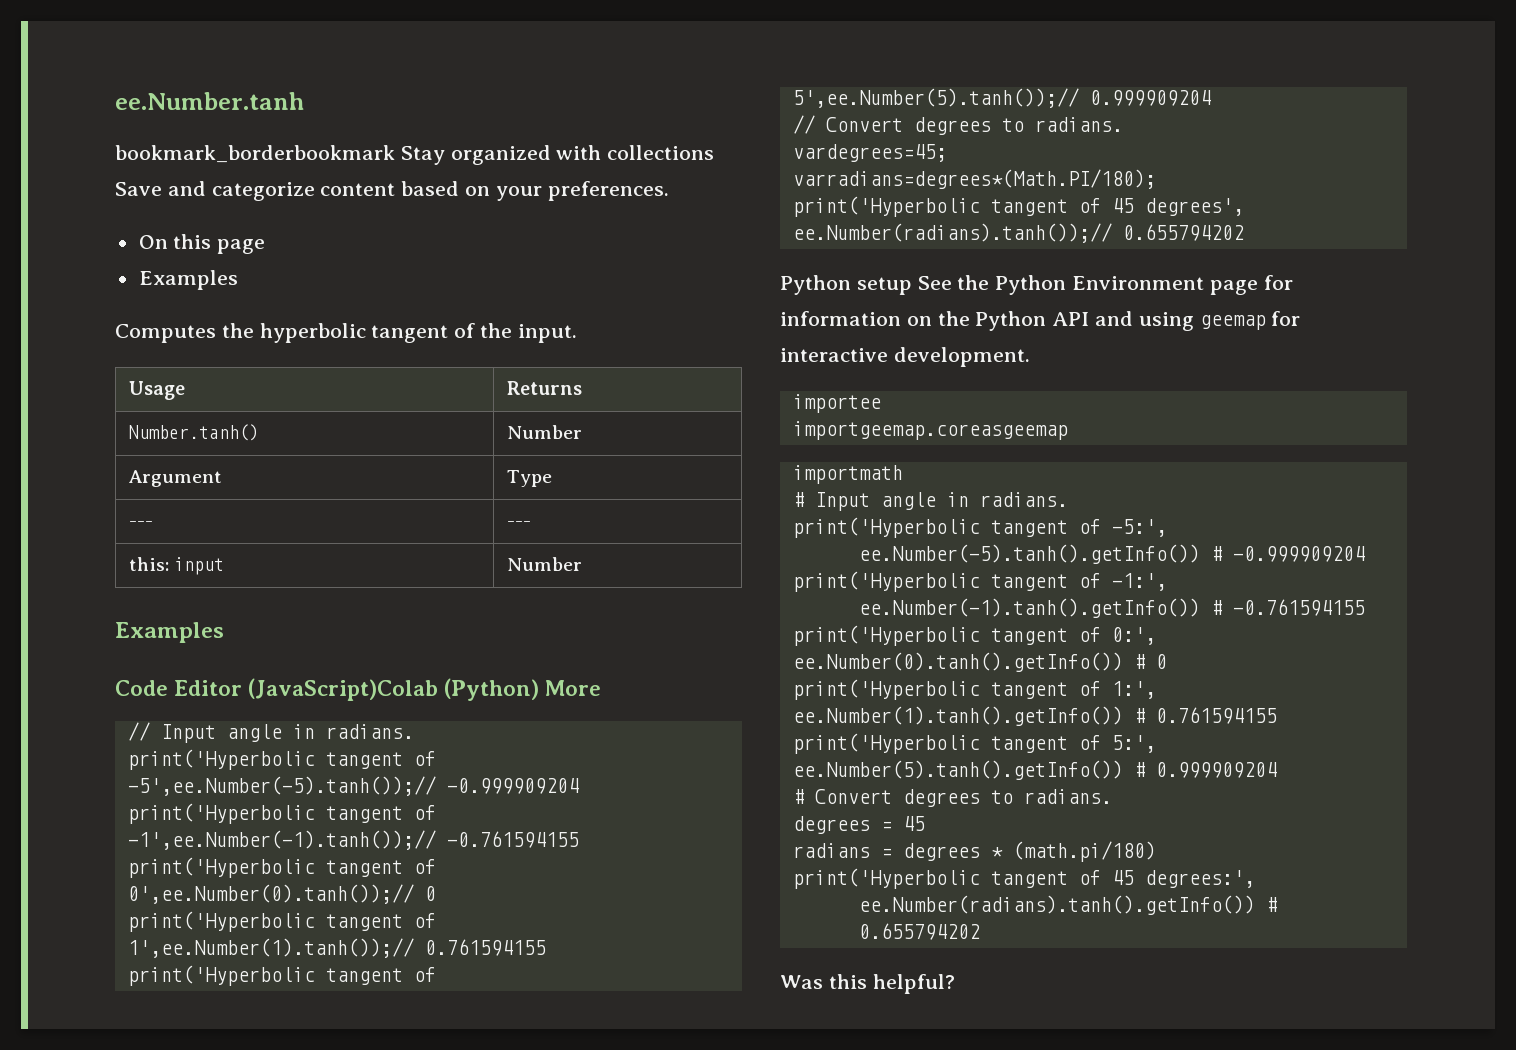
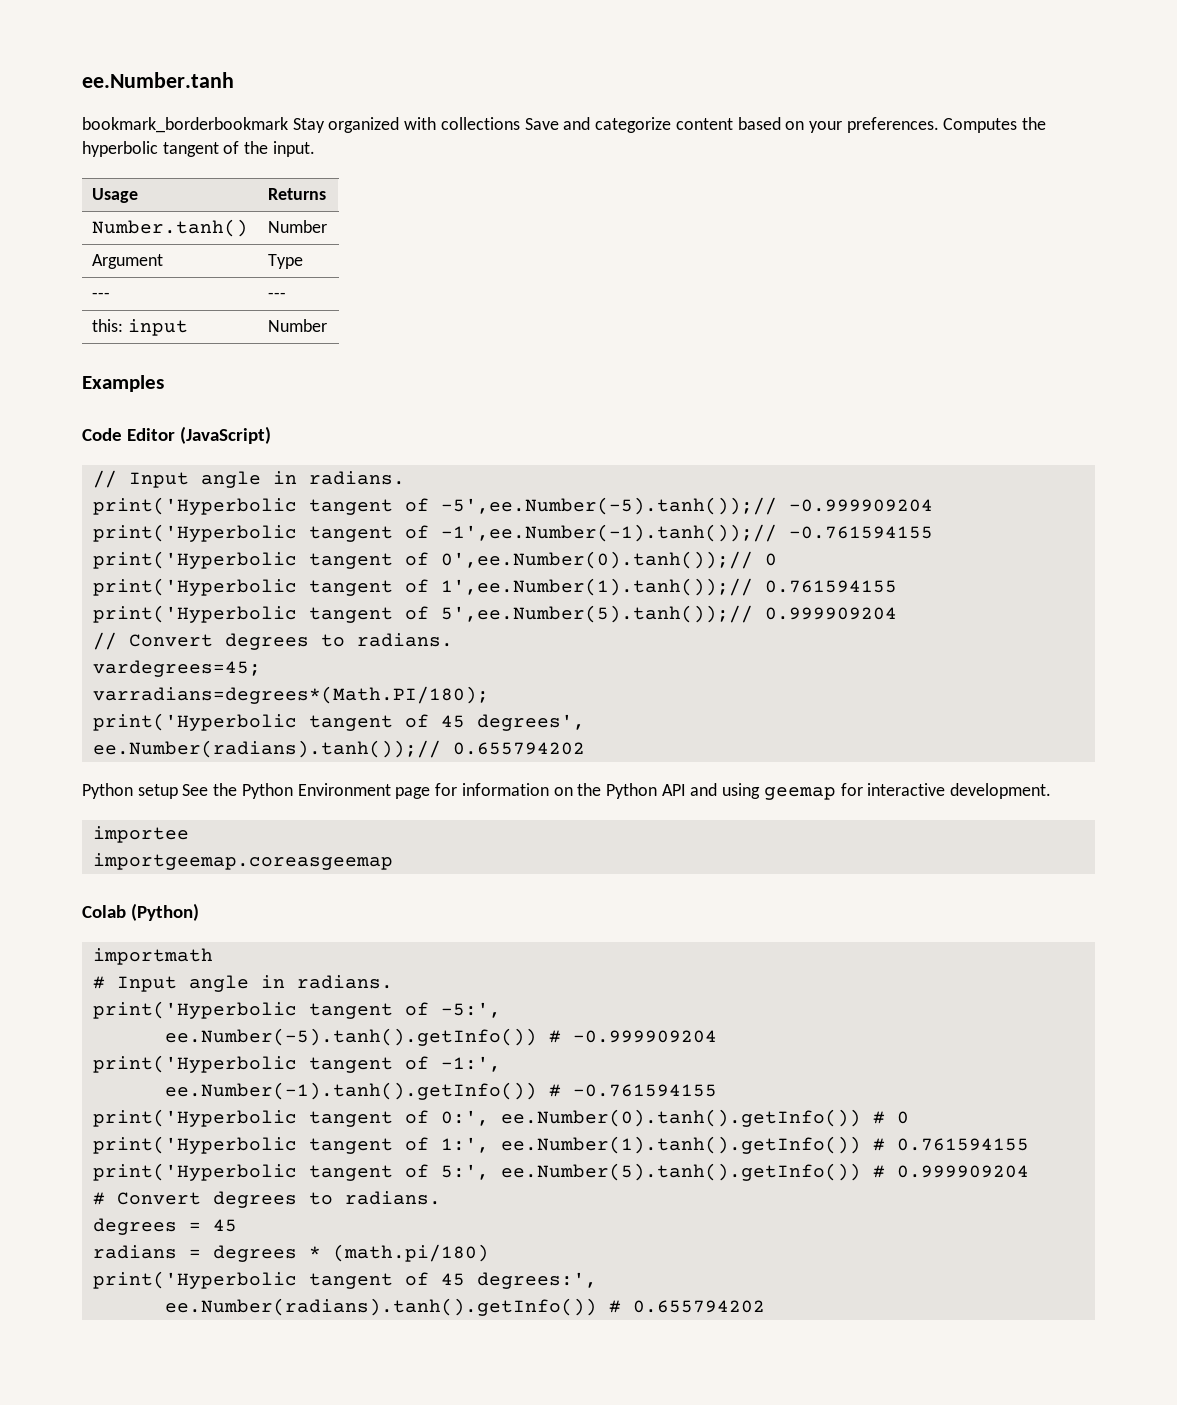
- bookmark_borderbookmark Stay organized with collections Save and categorize content based on your preferences.
- On this page
- Examples
- Computes the hyperbolic tangent of the input.
+ bookmark_borderbookmark Stay organized with collections Save and categorize content based on your preferences. Computes the hyperbolic tangent of the input.
- Code Editor (JavaScript)Colab (Python) More
+ Code Editor (JavaScript)
+ Colab (Python)
- Was this helpful?

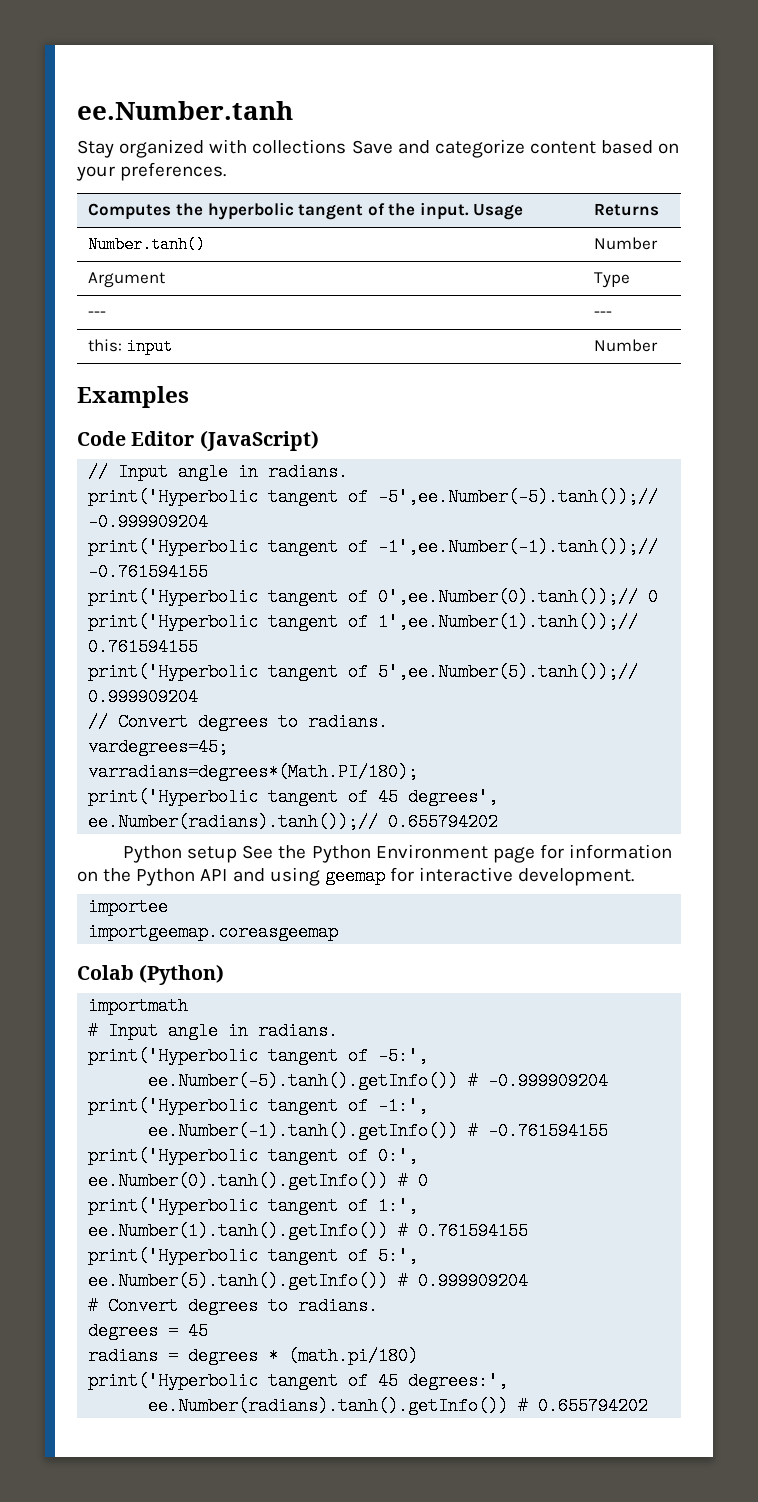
- bookmark_borderbookmark Stay organized with collections Save and categorize content based on your preferences. Computes the hyperbolic tangent of the input.
- Usage | Returns
+ Stay organized with collections Save and categorize content based on your preferences.
+ Computes the hyperbolic tangent of the input. Usage | Returns

